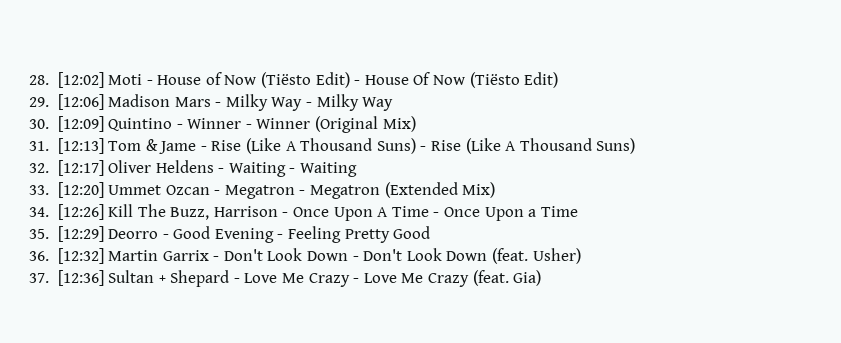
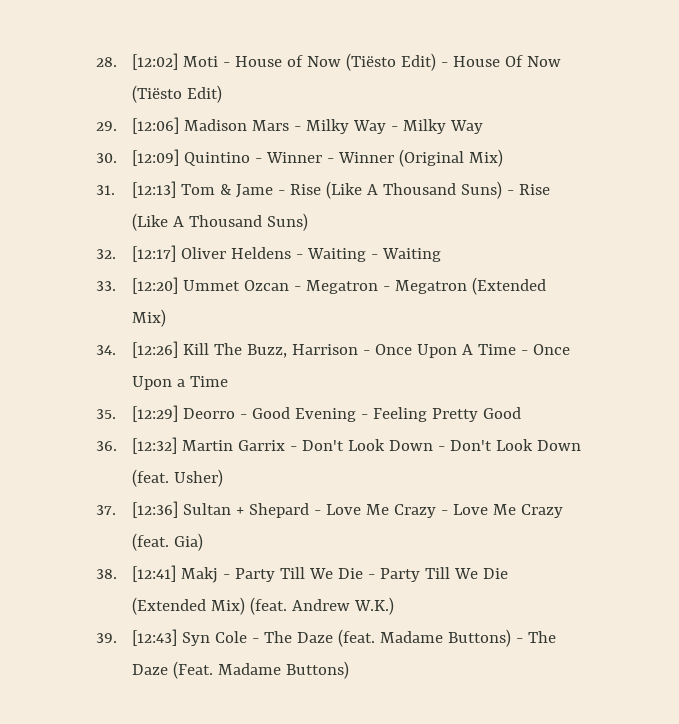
+ 38. [12:41] Makj - Party Till We Die - Party Till We Die (Extended Mix) (feat. Andrew W.K.)
+ 39. [12:43] Syn Cole - The Daze (feat. Madame Buttons) - The Daze (Feat. Madame Buttons)

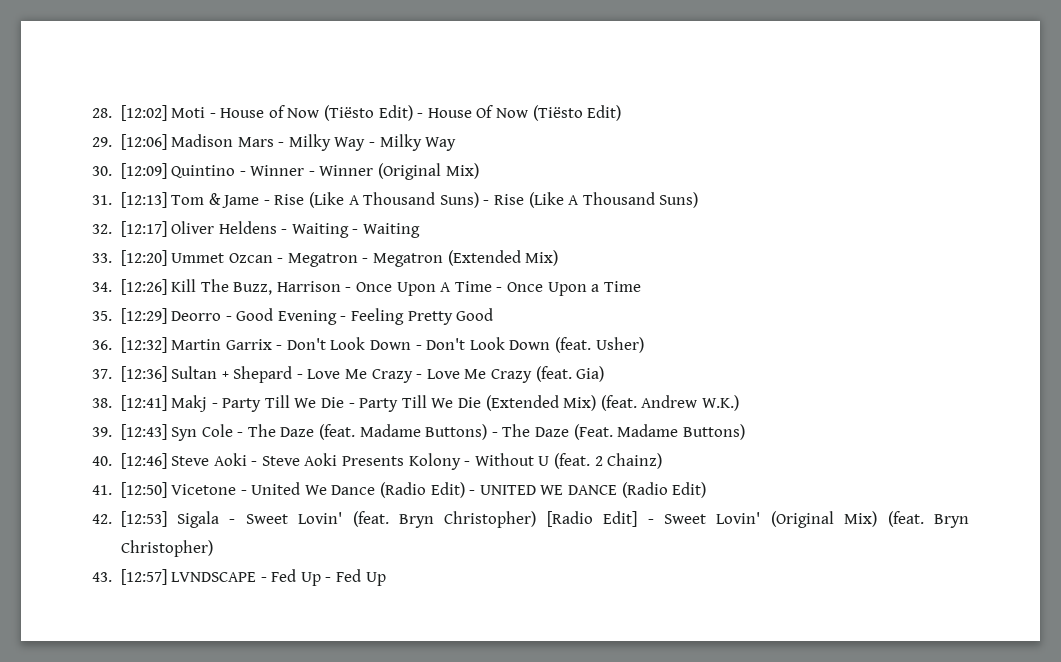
+ 40. [12:46] Steve Aoki - Steve Aoki Presents Kolony - Without U (feat. 2 Chainz)
+ 41. [12:50] Vicetone - United We Dance (Radio Edit) - UNITED WE DANCE (Radio Edit)
+ 42. [12:53] Sigala - Sweet Lovin' (feat. Bryn Christopher) [Radio Edit] - Sweet Lovin' (Original Mix) (feat. Bryn Christopher)
+ 43. [12:57] LVNDSCAPE - Fed Up - Fed Up

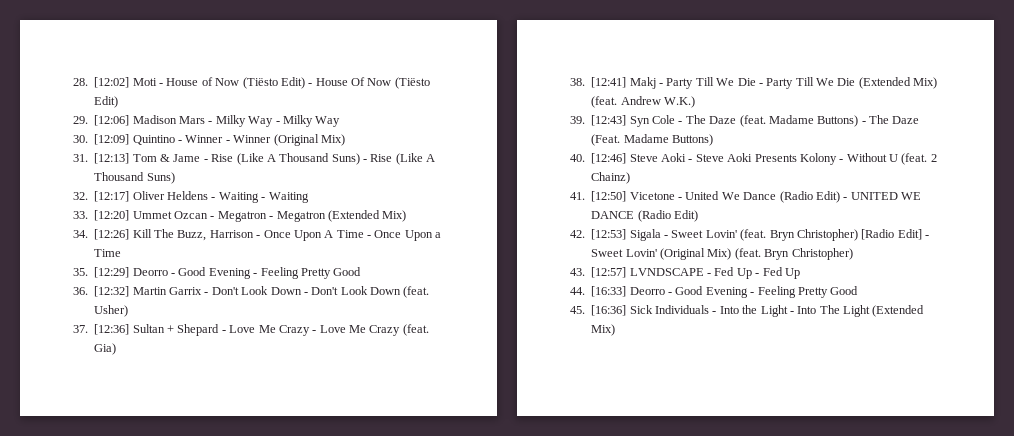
+ 44. [16:33] Deorro - Good Evening - Feeling Pretty Good
+ 45. [16:36] Sick Individuals - Into the Light - Into The Light (Extended Mix)

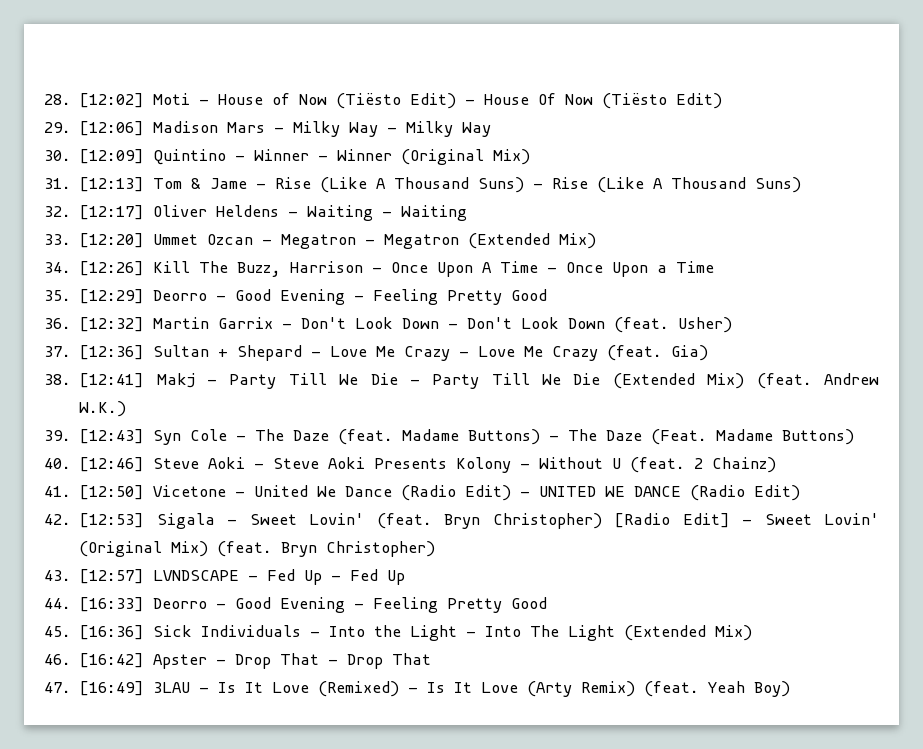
+ 46. [16:42] Apster - Drop That - Drop That
+ 47. [16:49] 3LAU - Is It Love (Remixed) - Is It Love (Arty Remix) (feat. Yeah Boy)

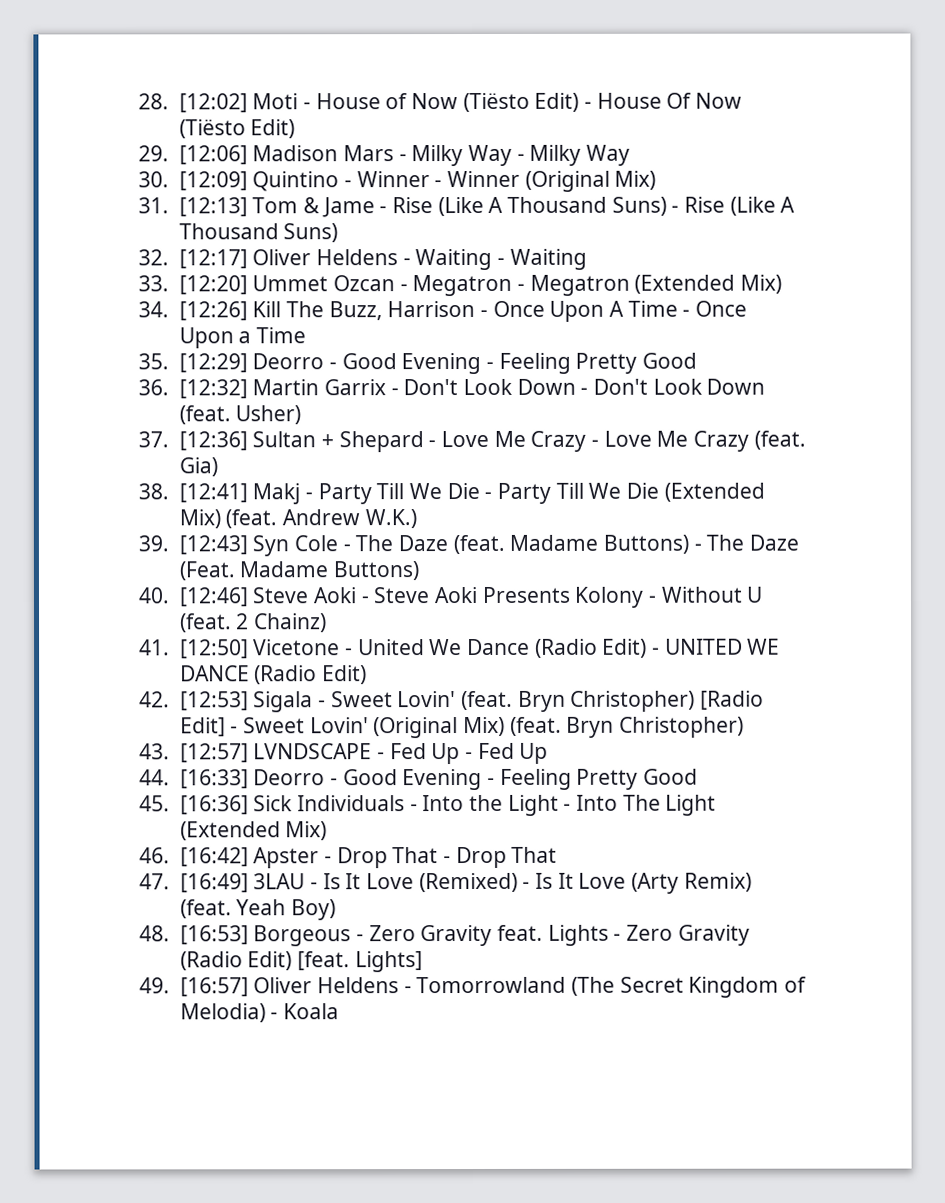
+ 48. [16:53] Borgeous - Zero Gravity feat. Lights - Zero Gravity (Radio Edit) [feat. Lights]
+ 49. [16:57] Oliver Heldens - Tomorrowland (The Secret Kingdom of Melodia) - Koala

